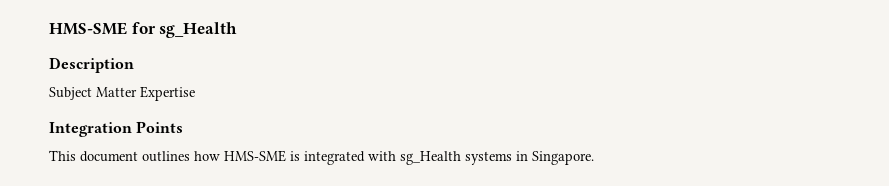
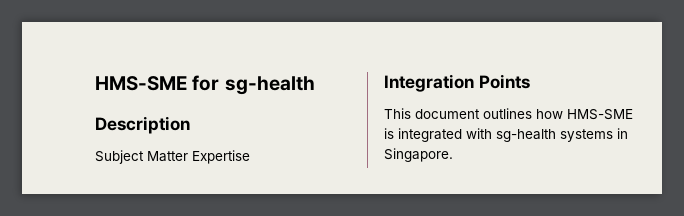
- HMS-SME for sg_Health
+ HMS-SME for sg-health
- This document outlines how HMS-SME is integrated with sg_Health systems in Singapore.
+ This document outlines how HMS-SME is integrated with sg-health systems in Singapore.

